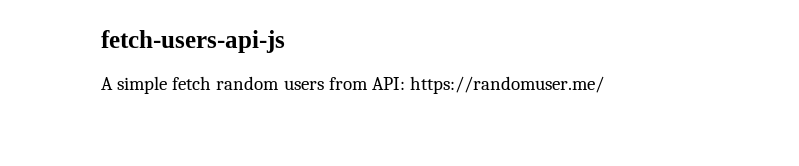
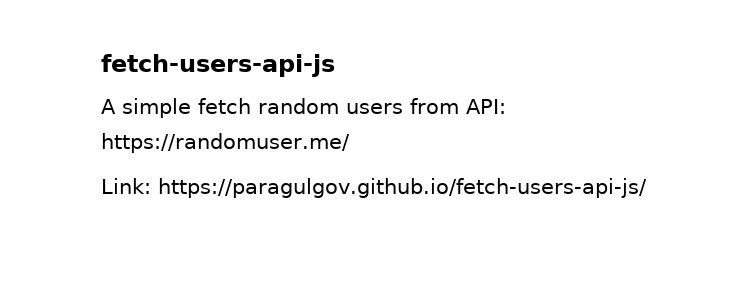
+ Link: https://paragulgov.github.io/fetch-users-api-js/

